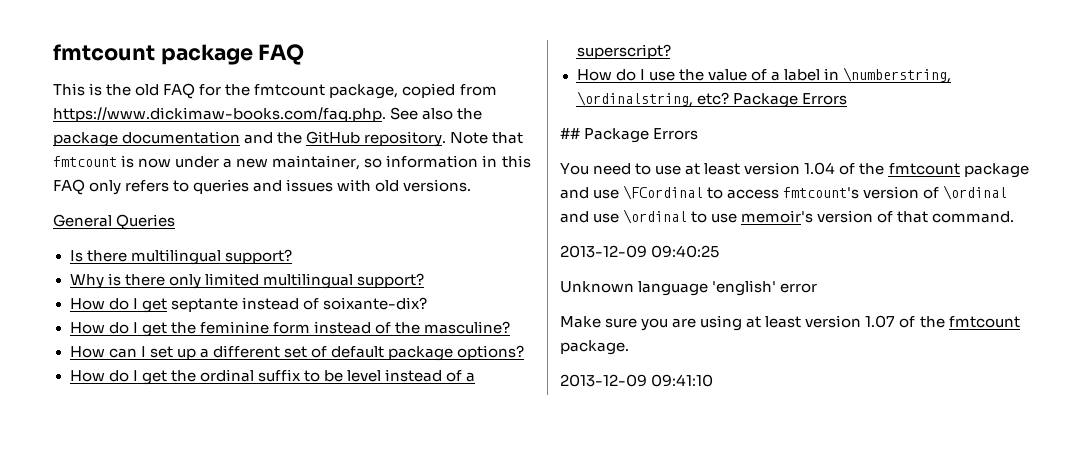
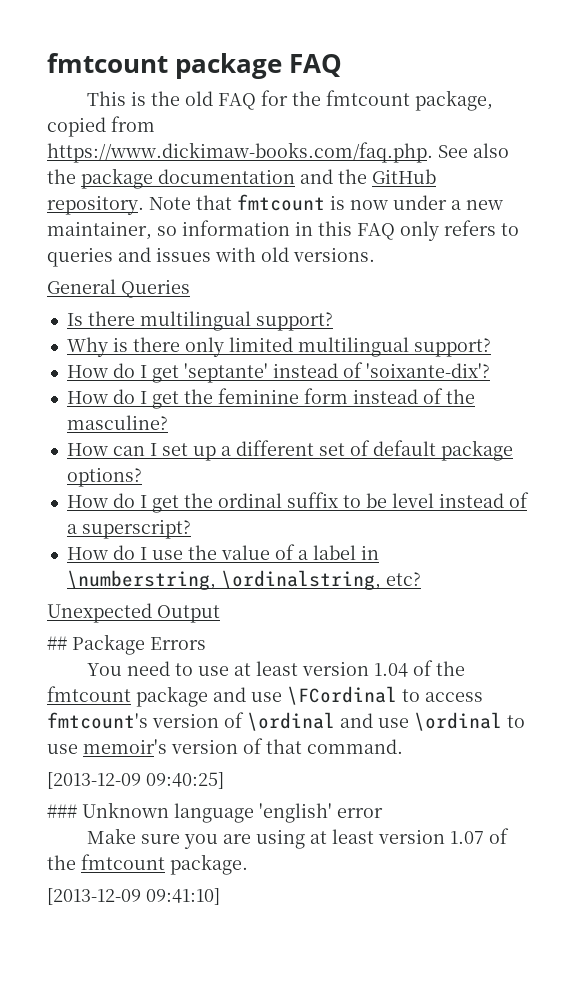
- How do I get septante instead of soixante-dix?
+ How do I get 'septante' instead of 'soixante-dix'?
- How do I use the value of a label in \numberstring, \ordinalstring, etc? Package Errors
+ How do I use the value of a label in \numberstring, \ordinalstring, etc?
+ Unexpected Output
- 2013-12-09 09:40:25
- Unknown language 'english' error
+ [2013-12-09 09:40:25]
+ ### Unknown language 'english' error
- 2013-12-09 09:41:10
+ [2013-12-09 09:41:10]

